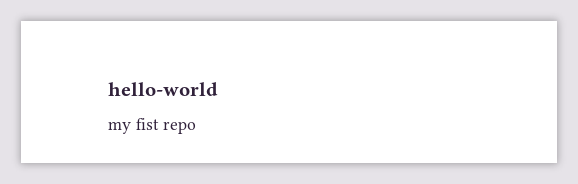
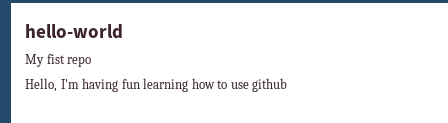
- my fist repo
+ My fist repo
+ Hello, I'm having fun learning how to use github

